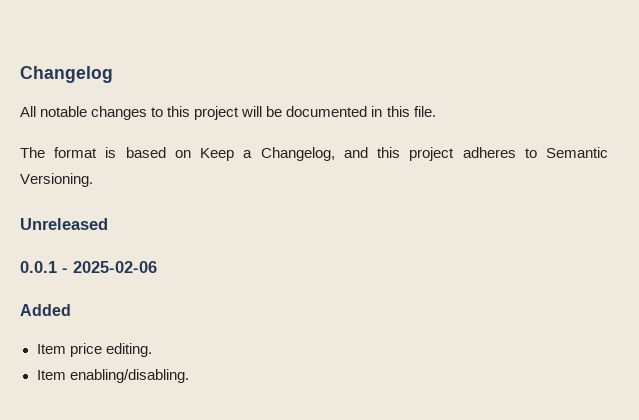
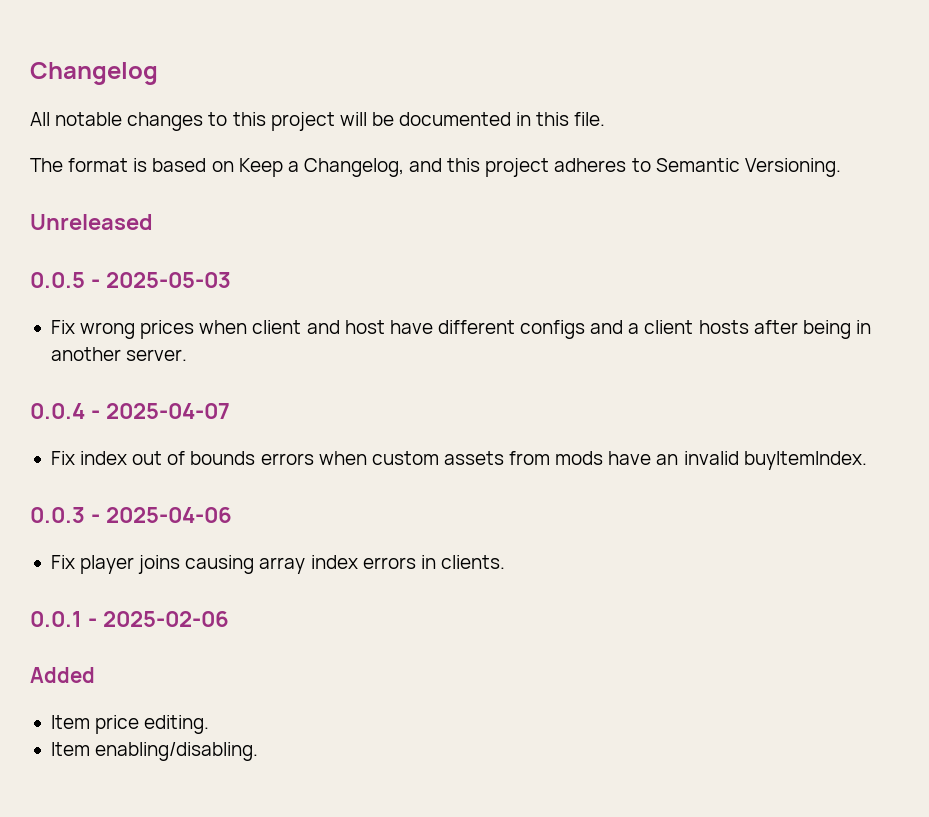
+ 0.0.5 - 2025-05-03
+ Fix wrong prices when client and host have different configs and a client hosts after being in another server.
+ 0.0.4 - 2025-04-07
+ Fix index out of bounds errors when custom assets from mods have an invalid buyItemIndex.
+ 0.0.3 - 2025-04-06
+ Fix player joins causing array index errors in clients.

